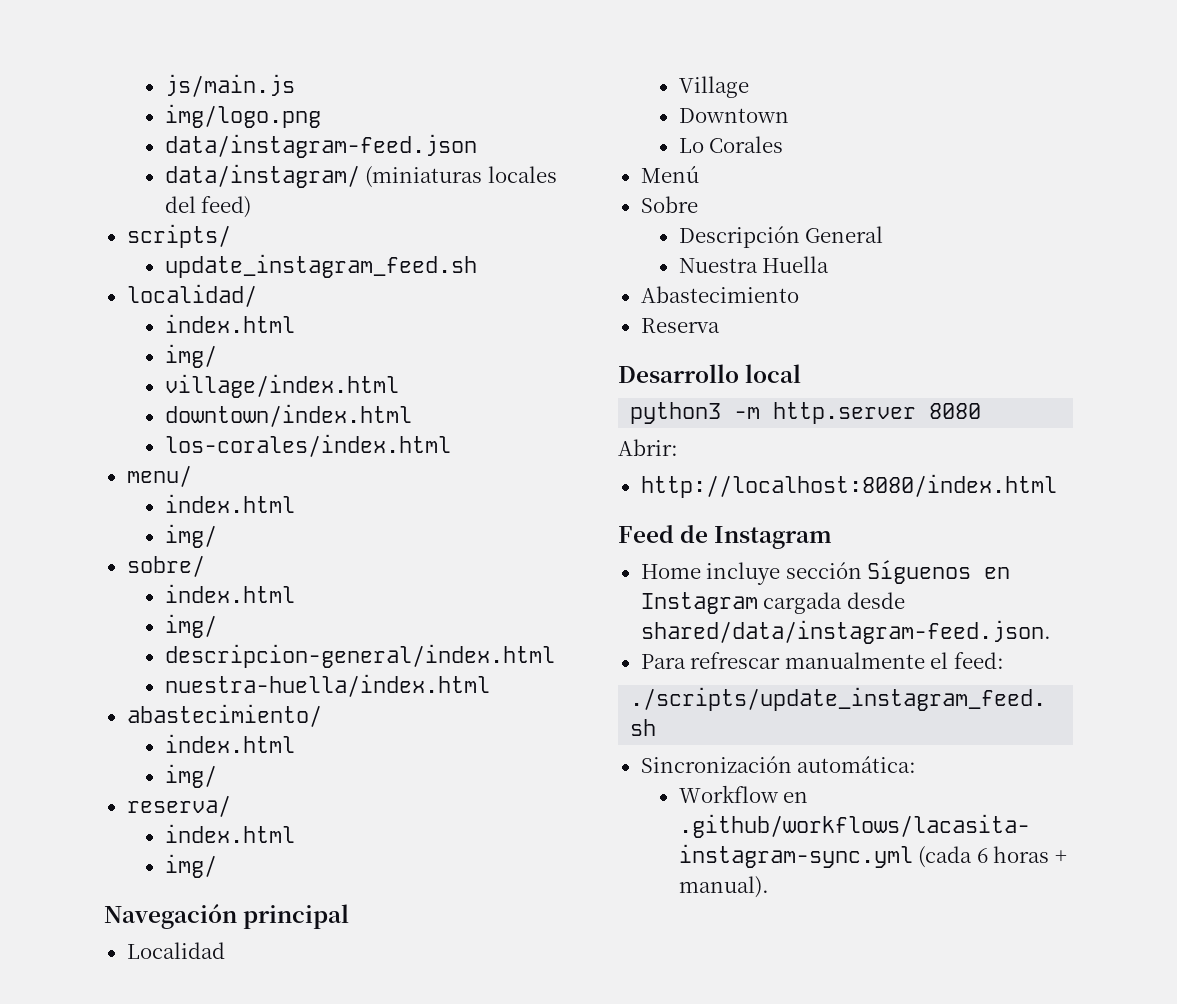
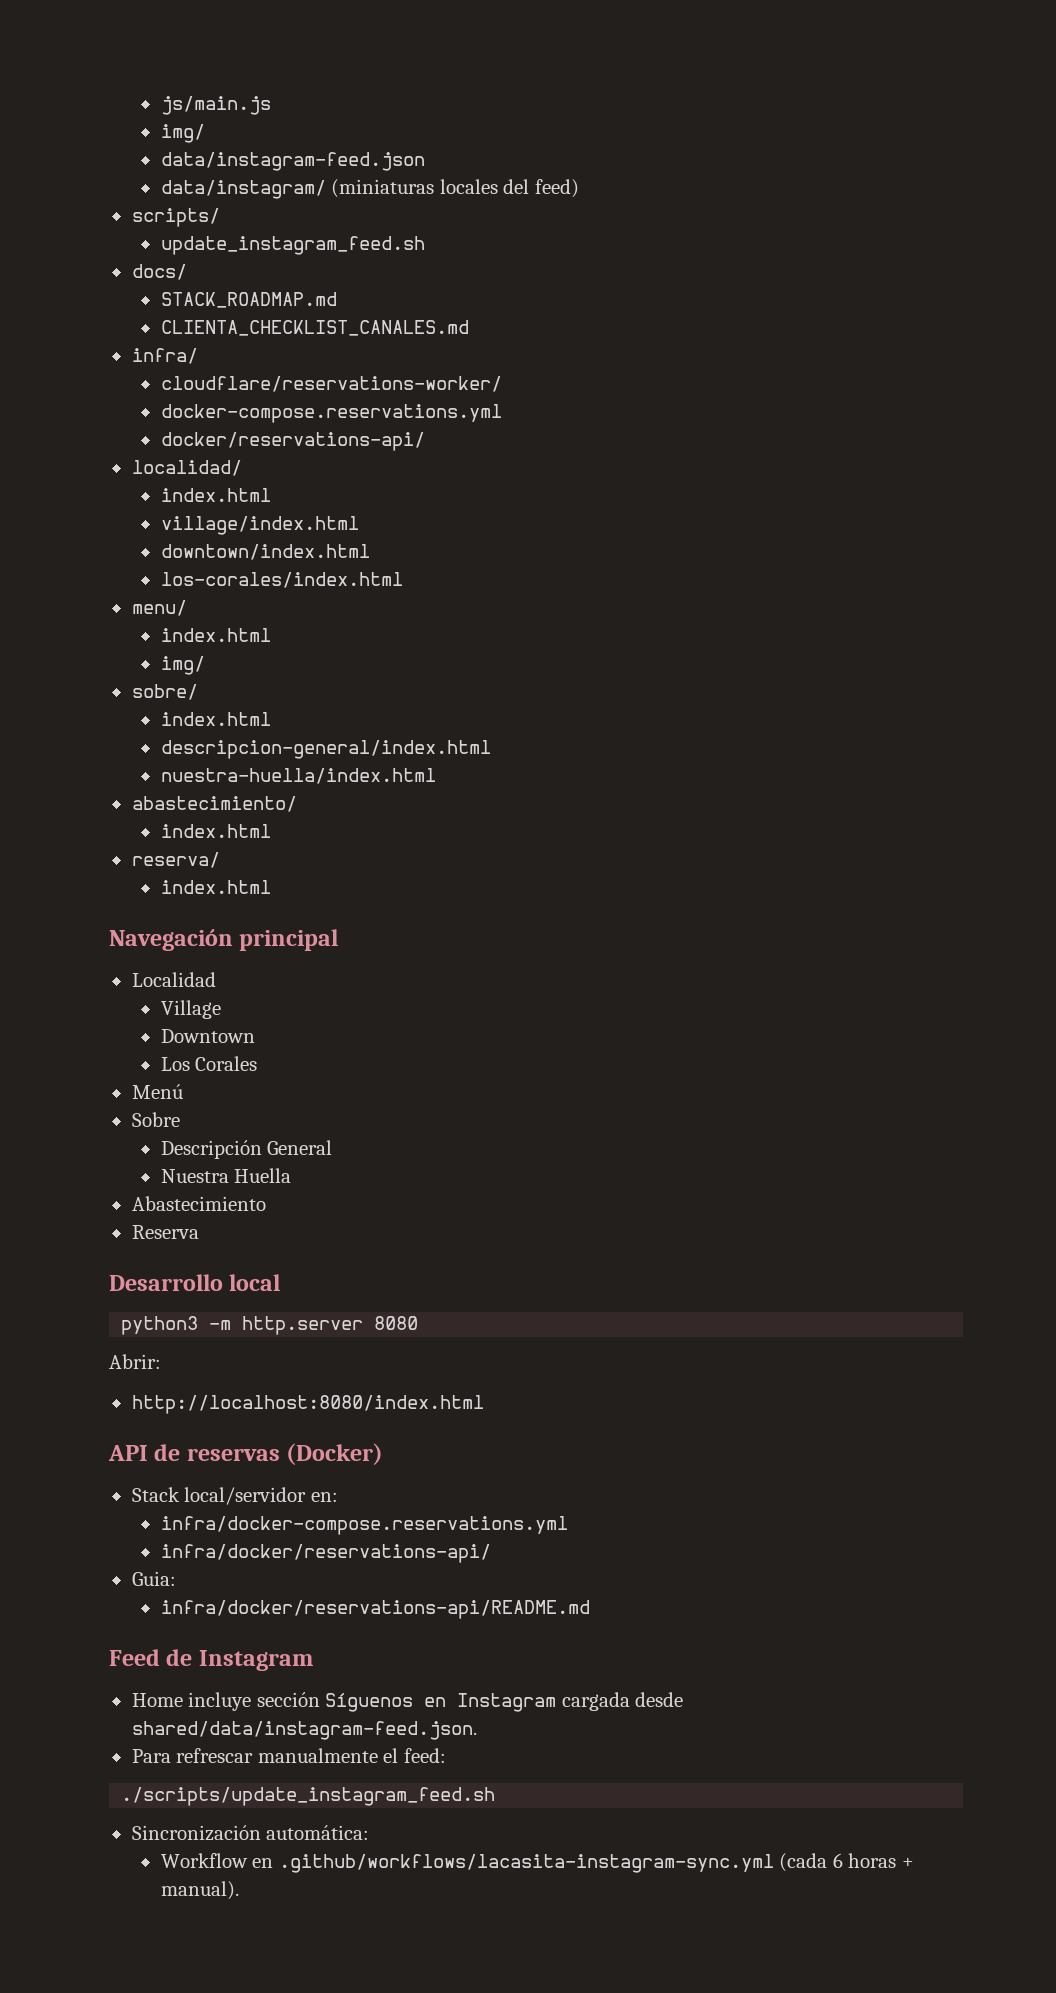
  js/main.js
- img/logo.png
+ img/
+ docs/
+ STACK_ROADMAP.md
+ CLIENTA_CHECKLIST_CANALES.md
+ infra/
+ cloudflare/reservations-worker/
+ docker-compose.reservations.yml
+ docker/reservations-api/
  localidad/
  index.html
- img/
  sobre/
  index.html
- img/
  abastecimiento/
  index.html
- img/
  reserva/
  index.html
- img/
- Lo Corales
+ Los Corales
+ API de reservas (Docker)
+ Stack local/servidor en:
+ infra/docker-compose.reservations.yml
+ infra/docker/reservations-api/
+ Guia:
+ infra/docker/reservations-api/README.md

